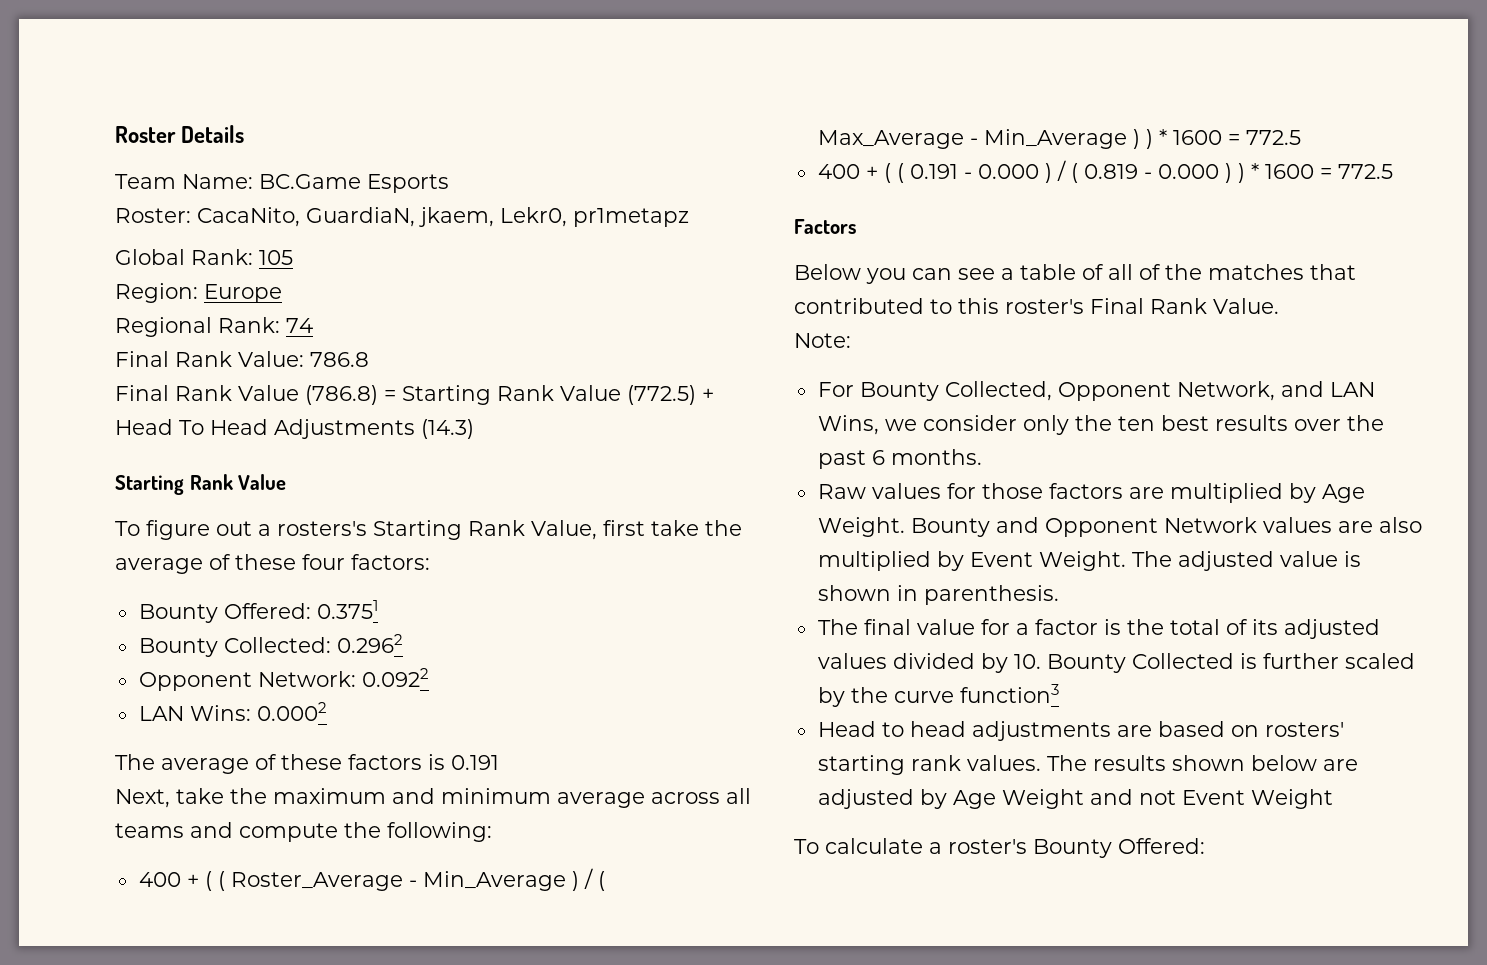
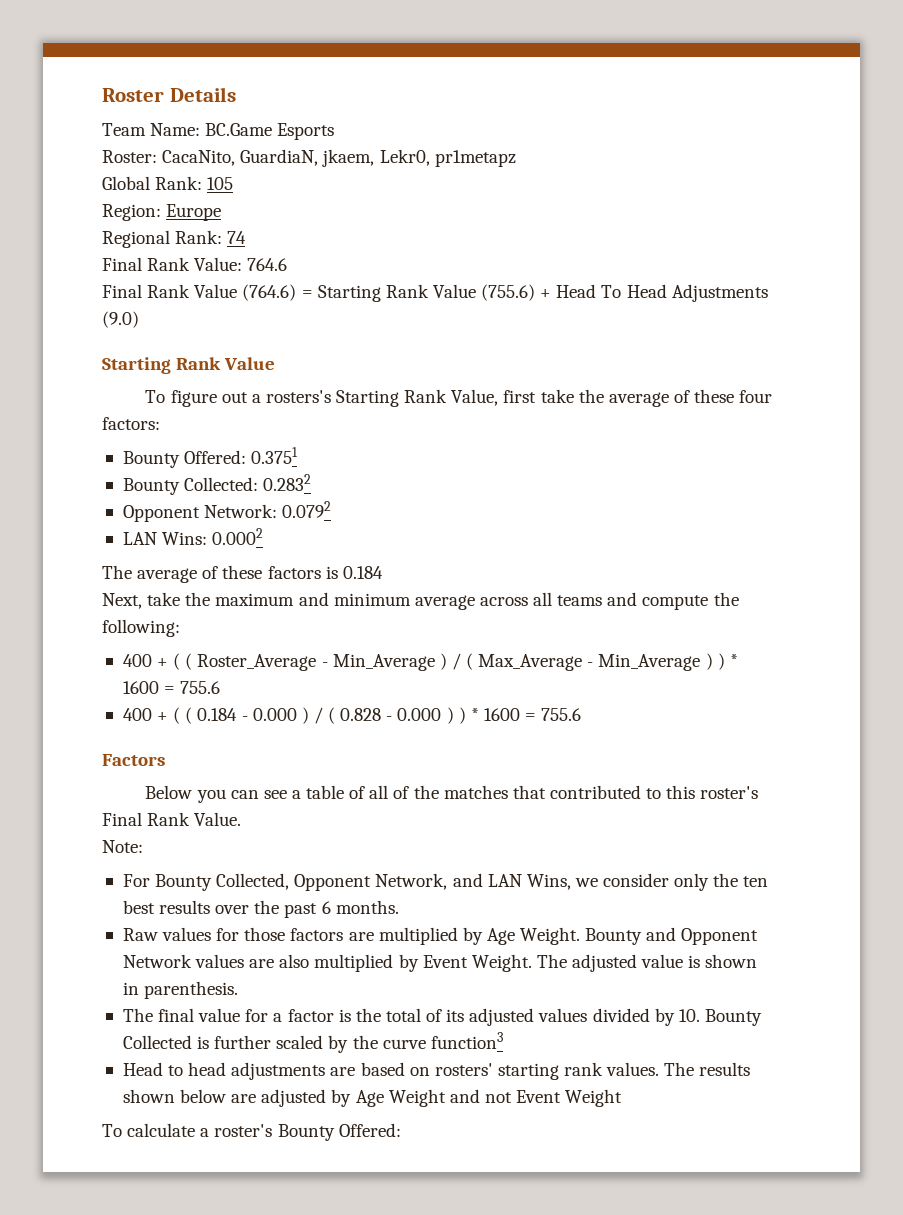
- Final Rank Value: 786.8
+ Final Rank Value: 764.6
- Final Rank Value (786.8) = Starting Rank Value (772.5) + Head To Head Adjustments (14.3)
+ Final Rank Value (764.6) = Starting Rank Value (755.6) + Head To Head Adjustments (9.0)
- Bounty Collected: 0.2962
+ Bounty Collected: 0.2832
- Opponent Network: 0.0922
+ Opponent Network: 0.0792
- The average of these factors is 0.191
+ The average of these factors is 0.184
- 400 + ( ( Roster_Average - Min_Average ) / ( Max_Average - Min_Average ) ) * 1600 = 772.5
- 400 + ( ( 0.191 - 0.000 ) / ( 0.819 - 0.000 ) ) * 1600 = 772.5
+ 400 + ( ( Roster_Average - Min_Average ) / ( Max_Average - Min_Average ) ) * 1600 = 755.6
+ 400 + ( ( 0.184 - 0.000 ) / ( 0.828 - 0.000 ) ) * 1600 = 755.6

